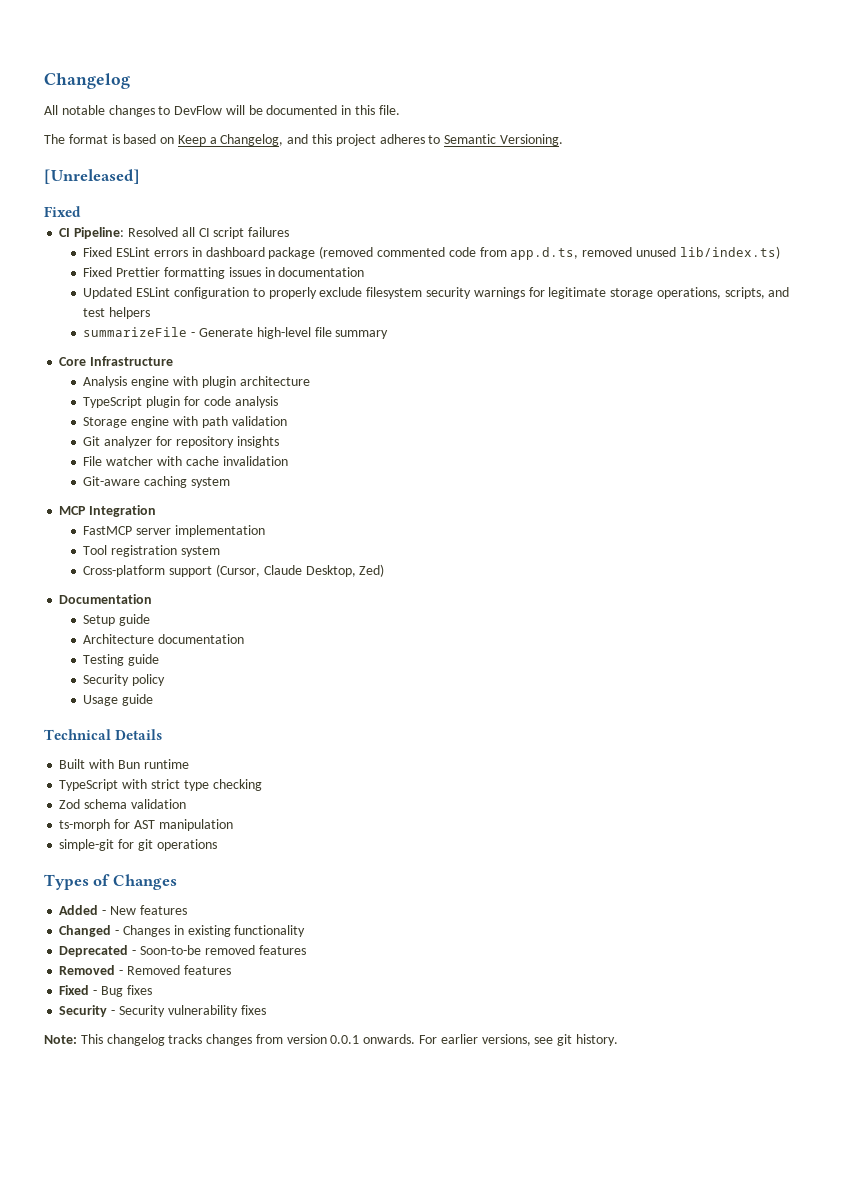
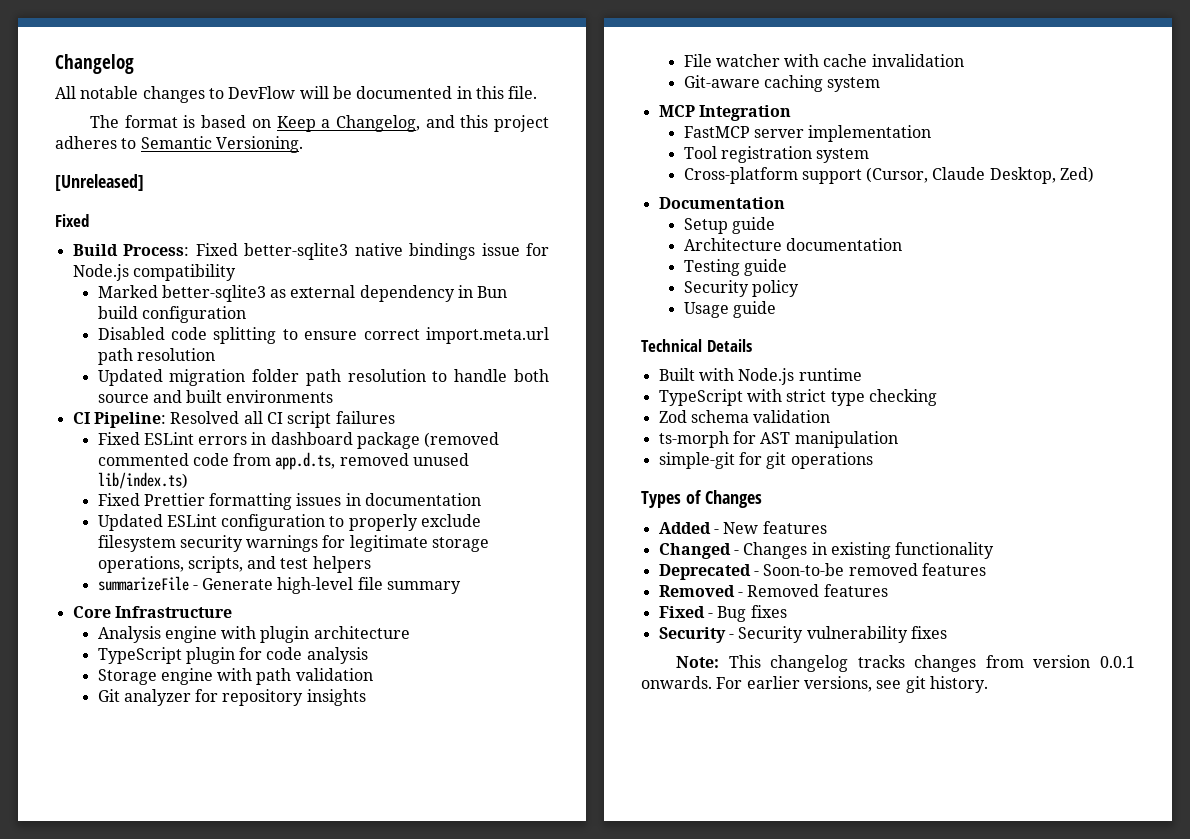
+ Build Process: Fixed better-sqlite3 native bindings issue for Node.js compatibility
+ Marked better-sqlite3 as external dependency in Bun build configuration
+ Disabled code splitting to ensure correct import.meta.url path resolution
+ Updated migration folder path resolution to handle both source and built environments
- Built with Bun runtime
+ Built with Node.js runtime

